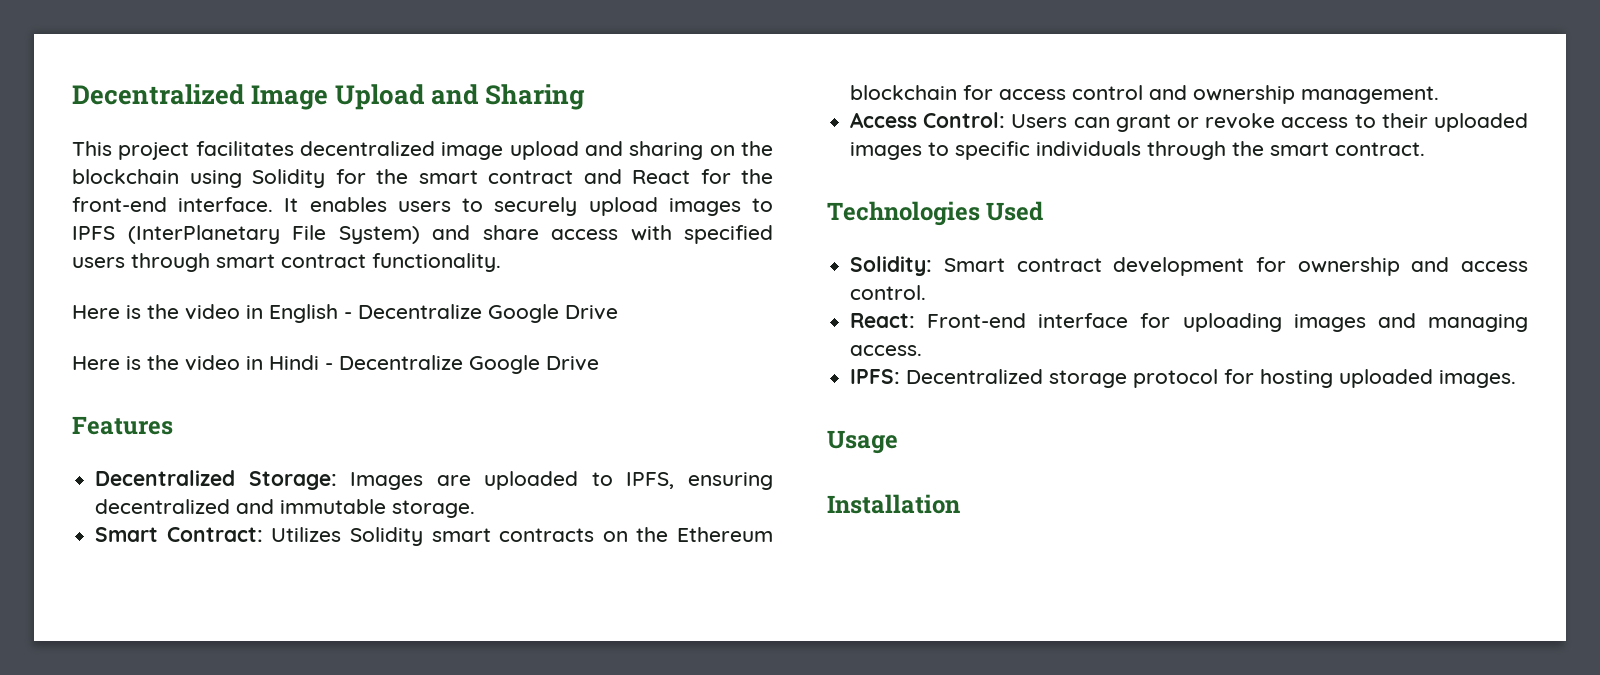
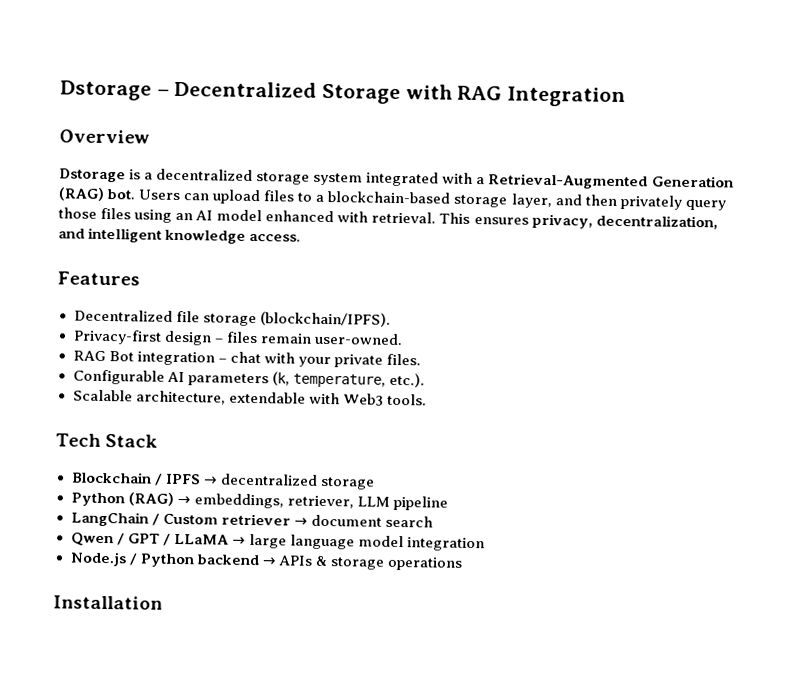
- Decentralized Image Upload and Sharing
- This project facilitates decentralized image upload and sharing on the blockchain using Solidity for the smart contract and React for the front-end interface. It enables users to securely upload images to IPFS (InterPlanetary File System) and share access with specified users through smart contract functionality.
- Here is the video in English - Decentralize Google Drive
- Here is the video in Hindi - Decentralize Google Drive
+ Dstorage – Decentralized Storage with RAG Integration
+ Overview
+ Dstorage is a decentralized storage system integrated with a Retrieval-Augmented Generation (RAG) bot. Users can upload files to a blockchain-based storage layer, and then privately query those files using an AI model enhanced with retrieval. This ensures privacy, decentralization, and intelligent knowledge access.
  Features
- Decentralized Storage: Images are uploaded to IPFS, ensuring decentralized and immutable storage.
- Smart Contract: Utilizes Solidity smart contracts on the Ethereum blockchain for access control and ownership management.
- Access Control: Users can grant or revoke access to their uploaded images to specific individuals through the smart contract.
- Technologies Used
- Solidity: Smart contract development for ownership and access control.
- React: Front-end interface for uploading images and managing access.
- IPFS: Decentralized storage protocol for hosting uploaded images.
- Usage
+ Decentralized file storage (blockchain/IPFS).
+ Privacy-first design – files remain user-owned.
+ RAG Bot integration – chat with your private files.
+ Configurable AI parameters (k, temperature, etc.).
+ Scalable architecture, extendable with Web3 tools.
+ Tech Stack
+ Blockchain / IPFS → decentralized storage
+ Python (RAG) → embeddings, retriever, LLM pipeline
+ LangChain / Custom retriever → document search
+ Qwen / GPT / LLaMA → large language model integration
+ Node.js / Python backend → APIs & storage operations

